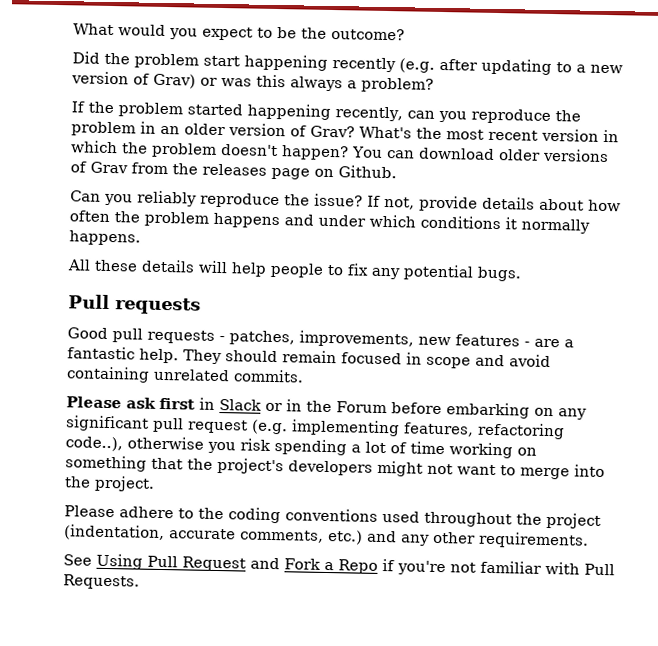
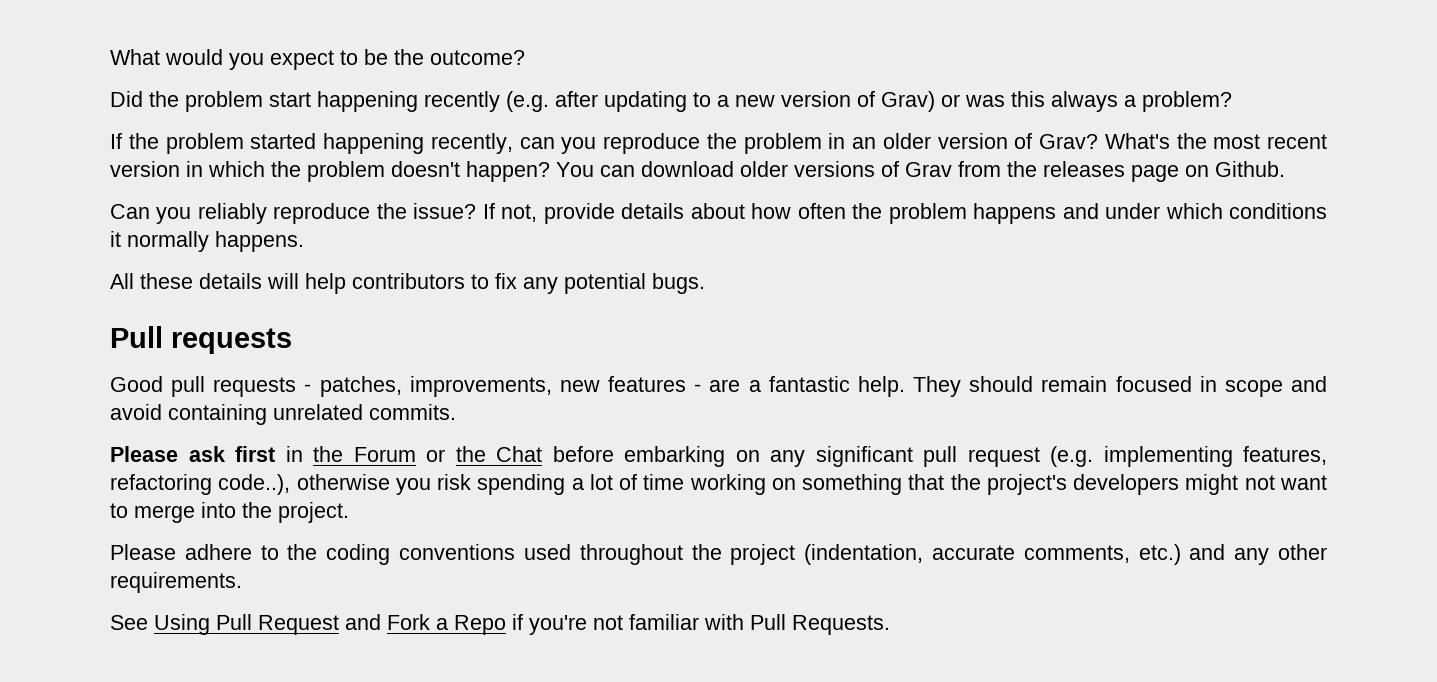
- All these details will help people to fix any potential bugs.
+ All these details will help contributors to fix any potential bugs.
- Please ask first in Slack or in the Forum before embarking on any significant pull request (e.g. implementing features, refactoring code..), otherwise you risk spending a lot of time working on something that the project's developers might not want to merge into the project.
+ Please ask first in the Forum or the Chat before embarking on any significant pull request (e.g. implementing features, refactoring code..), otherwise you risk spending a lot of time working on something that the project's developers might not want to merge into the project.

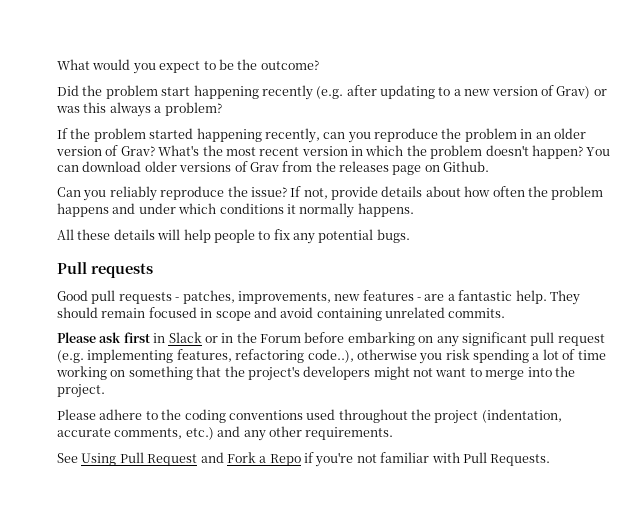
- All these details will help contributors to fix any potential bugs.
+ All these details will help people to fix any potential bugs.
- Please ask first in the Forum or the Chat before embarking on any significant pull request (e.g. implementing features, refactoring code..), otherwise you risk spending a lot of time working on something that the project's developers might not want to merge into the project.
+ Please ask first in Slack or in the Forum before embarking on any significant pull request (e.g. implementing features, refactoring code..), otherwise you risk spending a lot of time working on something that the project's developers might not want to merge into the project.

